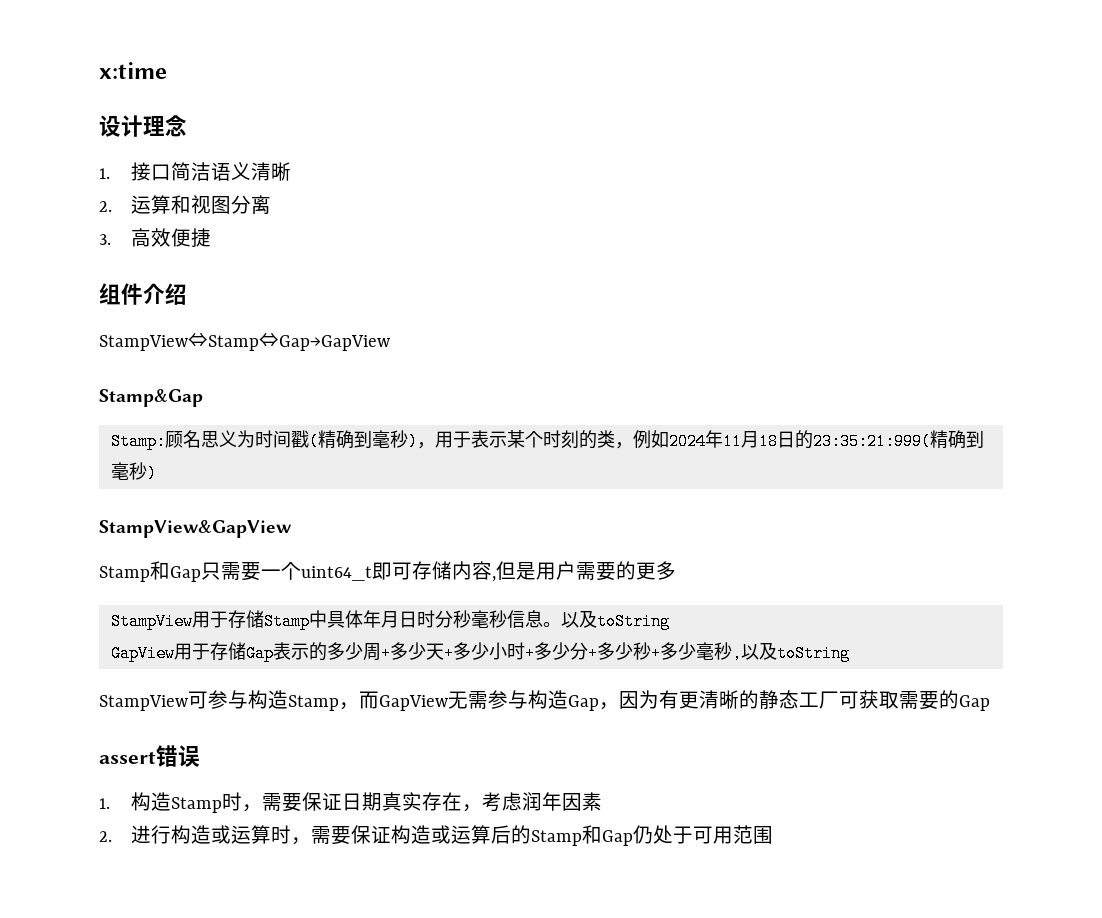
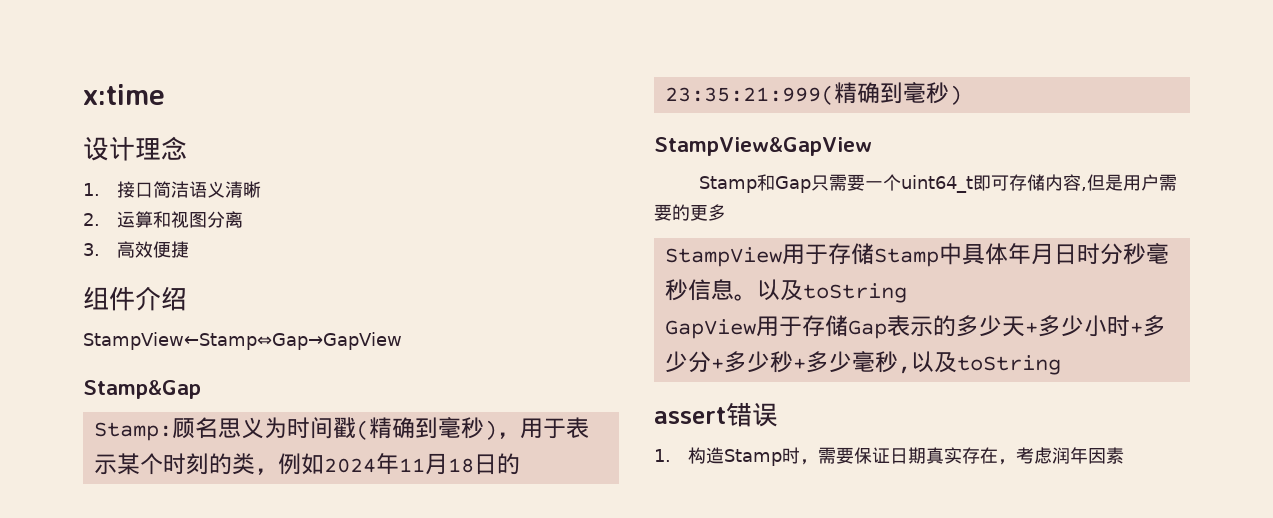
- StampView⇔Stamp⇔Gap→GapView
+ StampView←Stamp⇔Gap→GapView
- GapView用于存储Gap表示的多少周+多少天+多少小时+多少分+多少秒+多少毫秒,以及toString
+ GapView用于存储Gap表示的多少天+多少小时+多少分+多少秒+多少毫秒,以及toString
- StampView可参与构造Stamp，而GapView无需参与构造Gap，因为有更清晰的静态工厂可获取需要的Gap
- 2.进行构造或运算时，需要保证构造或运算后的Stamp和Gap仍处于可用范围

